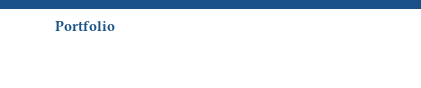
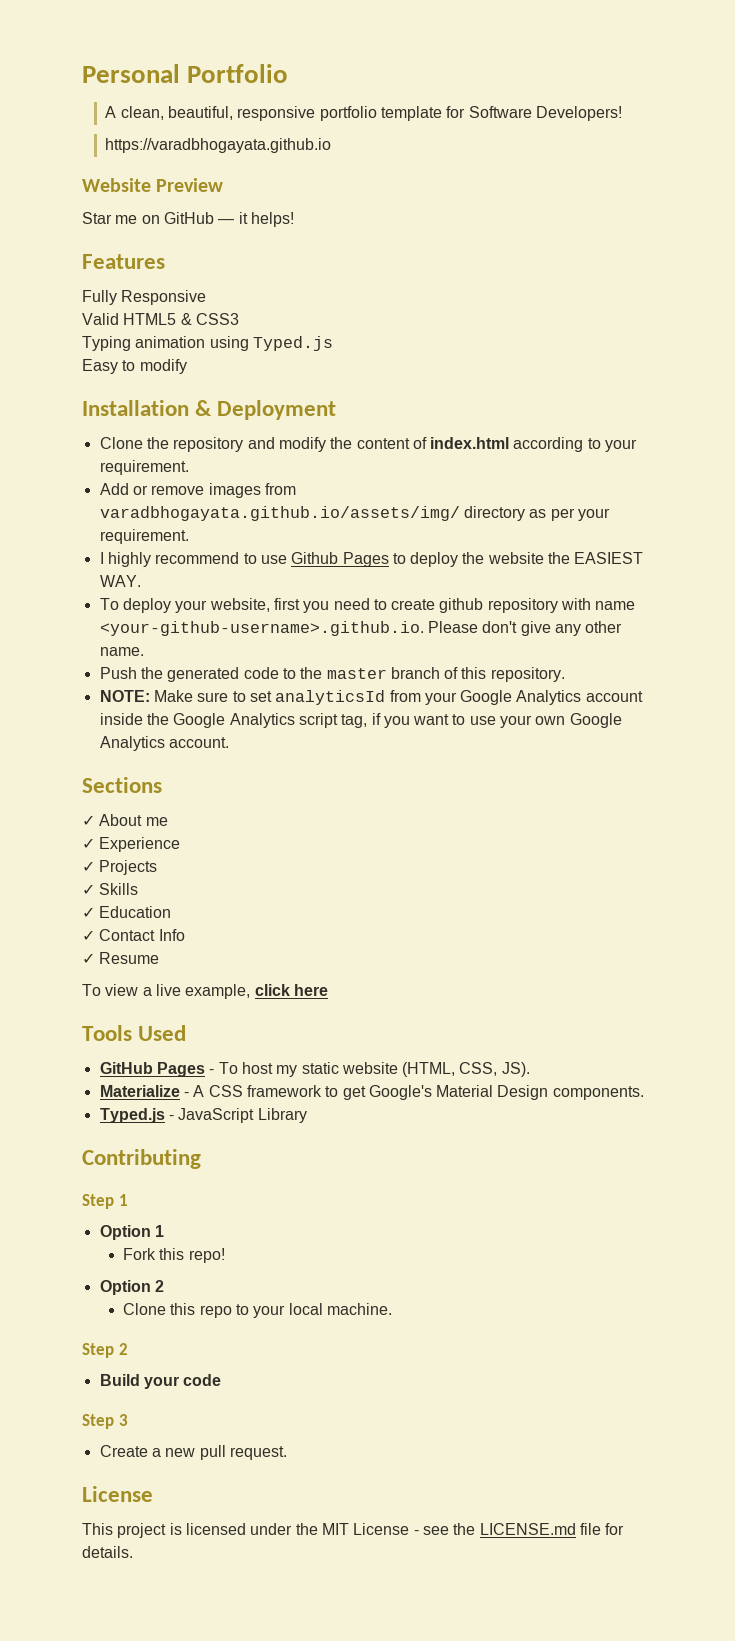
- Portfolio
+ Personal Portfolio
+ A clean, beautiful, responsive portfolio template for Software Developers!
+ https://varadbhogayata.github.io
+ Website Preview
+ Star me on GitHub — it helps!
+ Features
+ Fully Responsive
+ Valid HTML5 & CSS3
+ Typing animation using Typed.js
+ Easy to modify
+ Installation & Deployment
+ Clone the repository and modify the content of index.html according to your requirement.
+ Add or remove images from varadbhogayata.github.io/assets/img/ directory as per your requirement.
+ I highly recommend to use Github Pages to deploy the website the EASIEST WAY.
+ To deploy your website, first you need to create github repository with name <your-github-username>.github.io. Please don't give any other name.
+ Push the generated code to the master branch of this repository.
+ NOTE: Make sure to set analyticsId from your Google Analytics account inside the Google Analytics script tag, if you want to use your own Google Analytics account.
+ Sections
+ ✓ About me
+ ✓ Experience
+ ✓ Projects
+ ✓ Skills
+ ✓ Education
+ ✓ Contact Info
+ ✓ Resume
+ To view a live example, click here
+ Tools Used
+ GitHub Pages - To host my static website (HTML, CSS, JS).
+ Materialize - A CSS framework to get Google's Material Design components.
+ Typed.js - JavaScript Library
+ Contributing
+ Step 1
+ Option 1
+ Fork this repo!
+ Option 2
+ Clone this repo to your local machine.
+ Step 2
+ Build your code
+ Step 3
+ Create a new pull request.
+ License
+ This project is licensed under the MIT License - see the LICENSE.md file for details.

